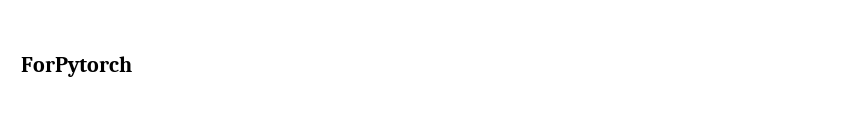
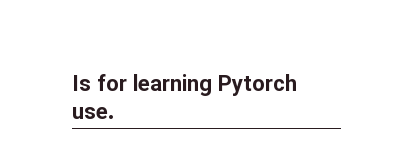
- ForPytorch
+ Is for learning Pytorch use.

